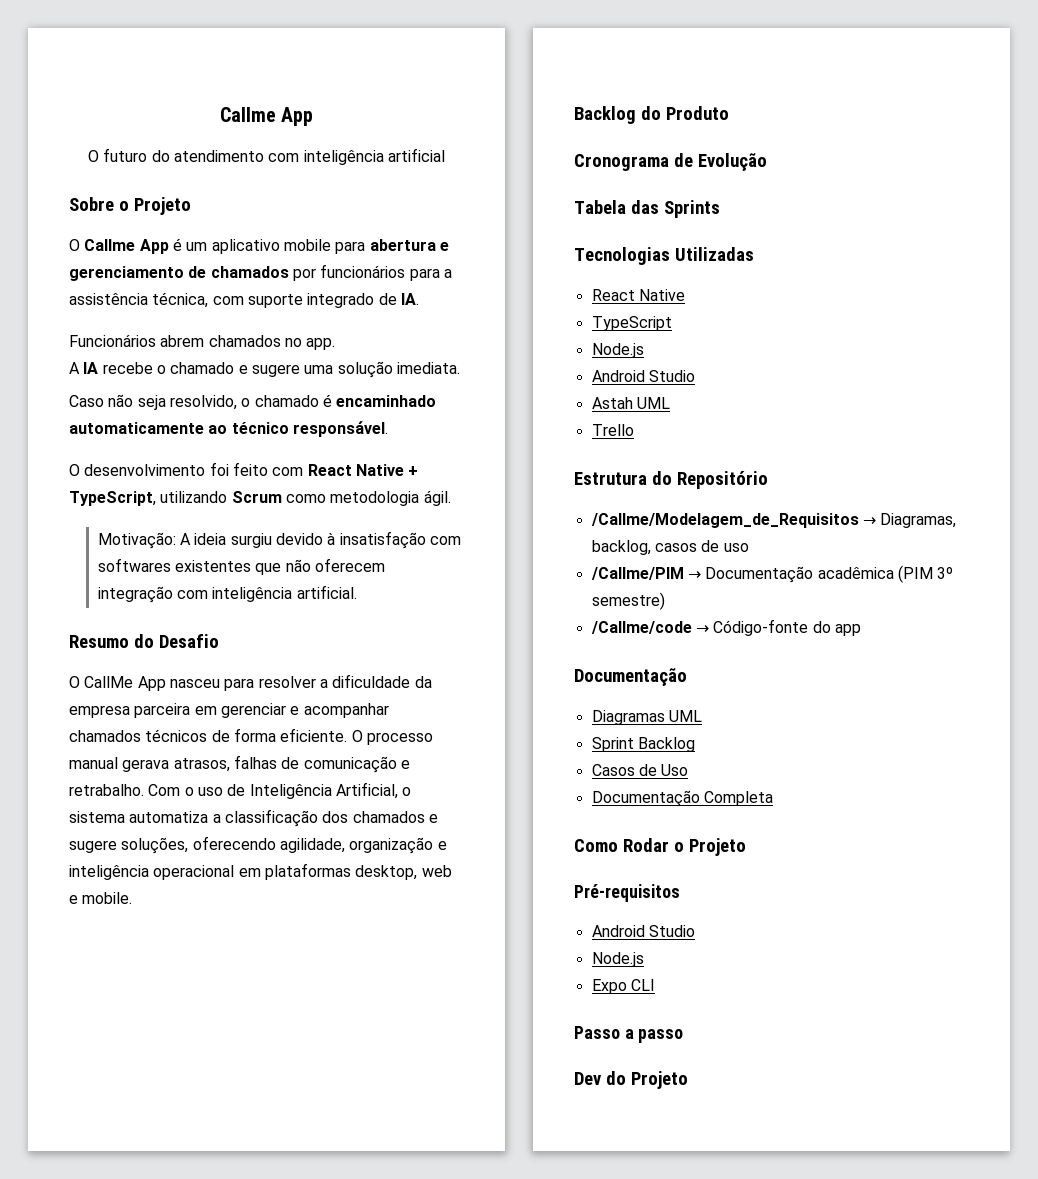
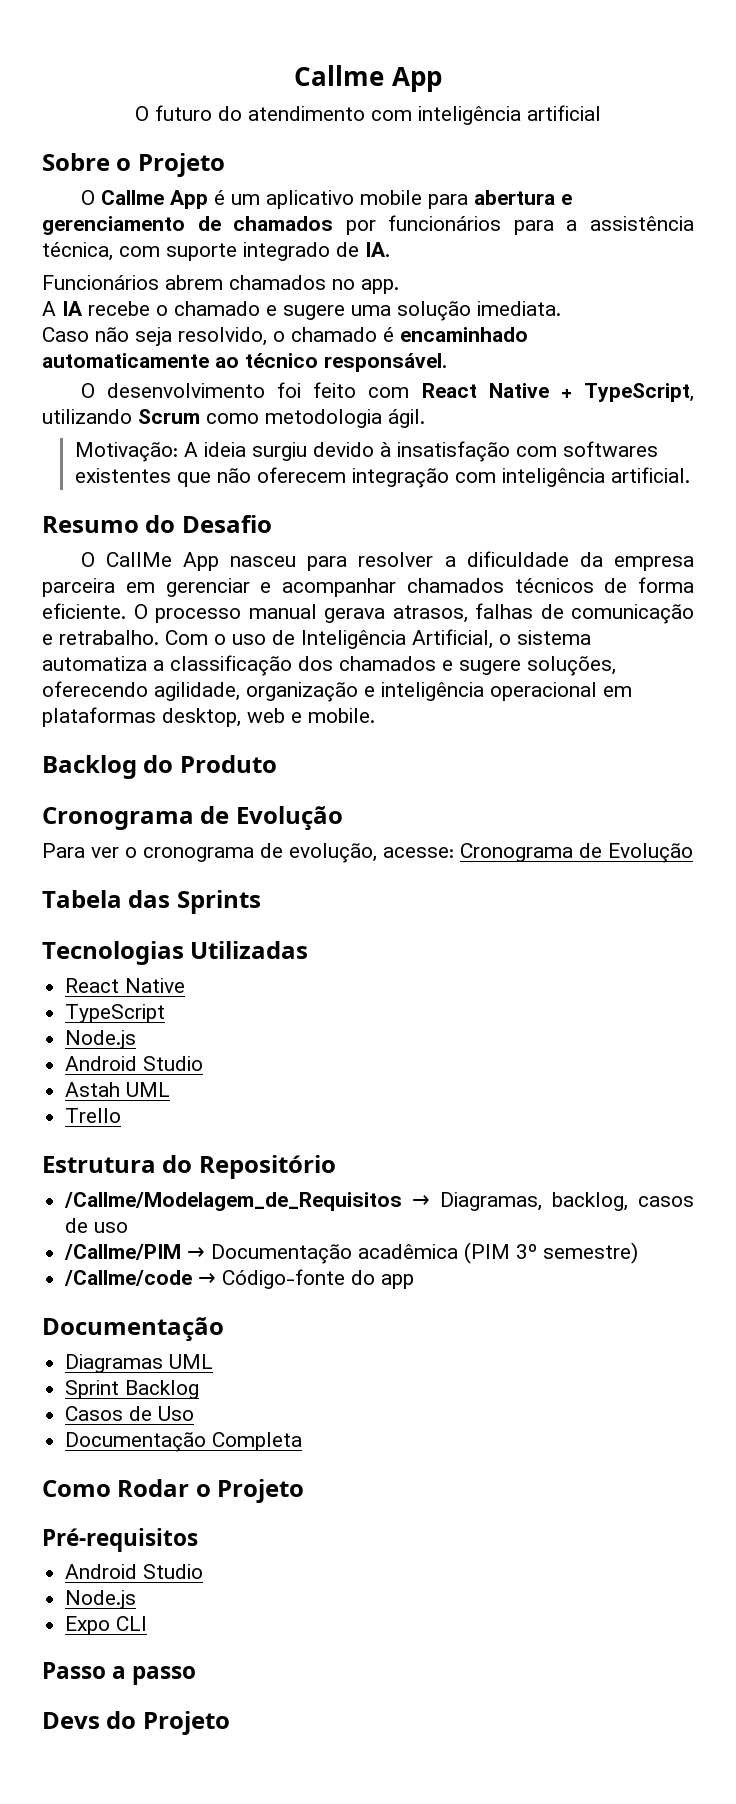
+ Para ver o cronograma de evolução, acesse: Cronograma de Evolução
- Dev do Projeto
+ Devs do Projeto

